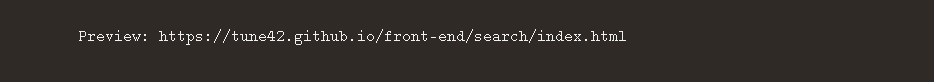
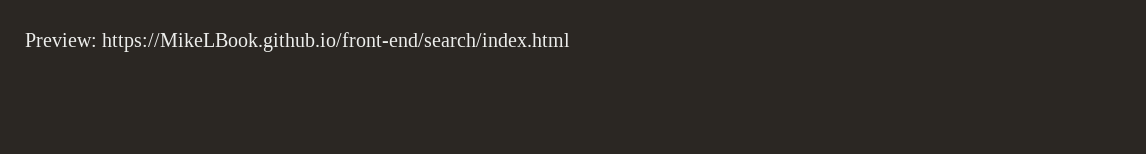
- Preview: https://tune42.github.io/front-end/search/index.html
+ Preview: https://MikeLBook.github.io/front-end/search/index.html

